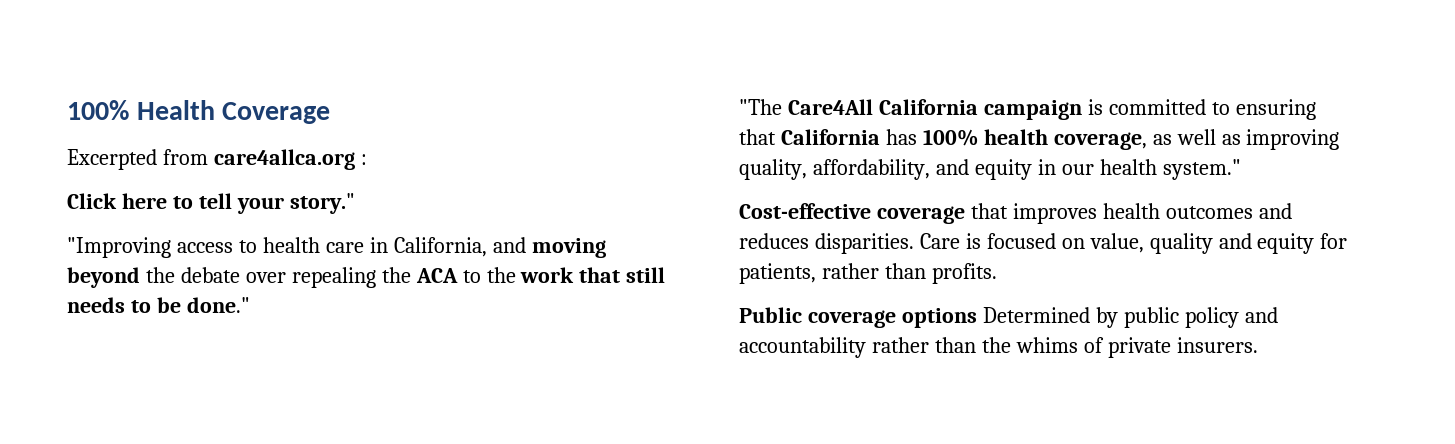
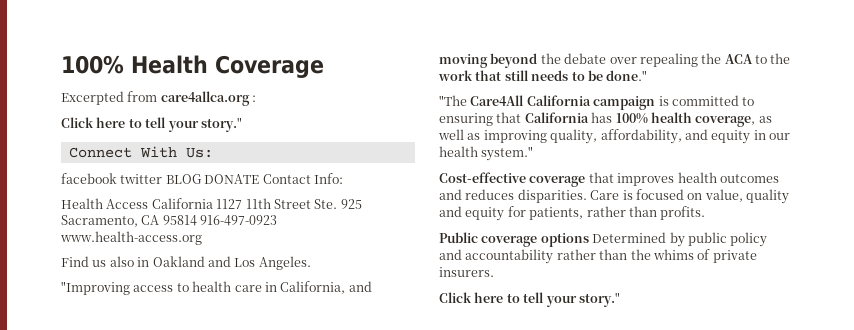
+ Connect With Us:
+ facebook twitter BLOG DONATE Contact Info:
+ Health Access California 1127 11th Street Ste. 925 Sacramento, CA 95814 916-497-0923 www.health-access.org
+ Find us also in Oakland and Los Angeles.
  Public coverage options Determined by public policy and accountability rather than the whims of private insurers.
+ Click here to tell your story."

